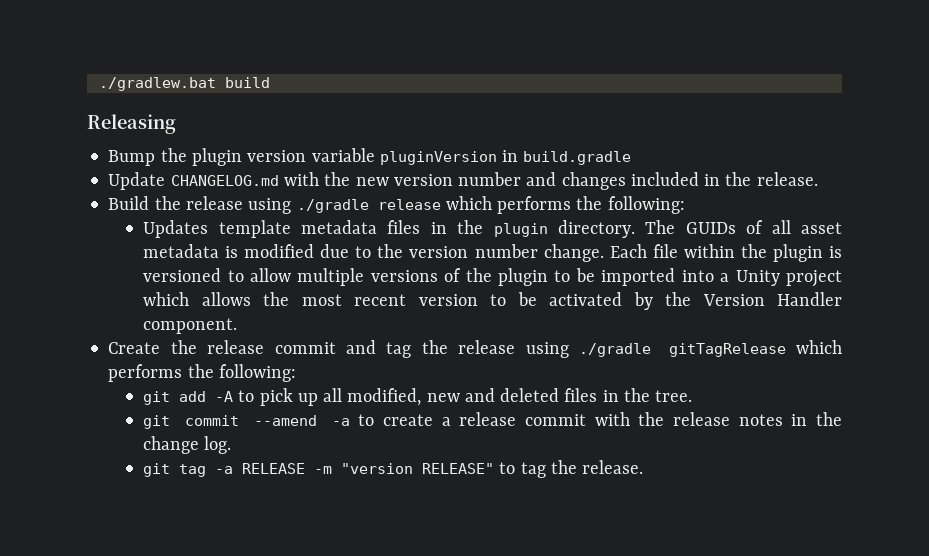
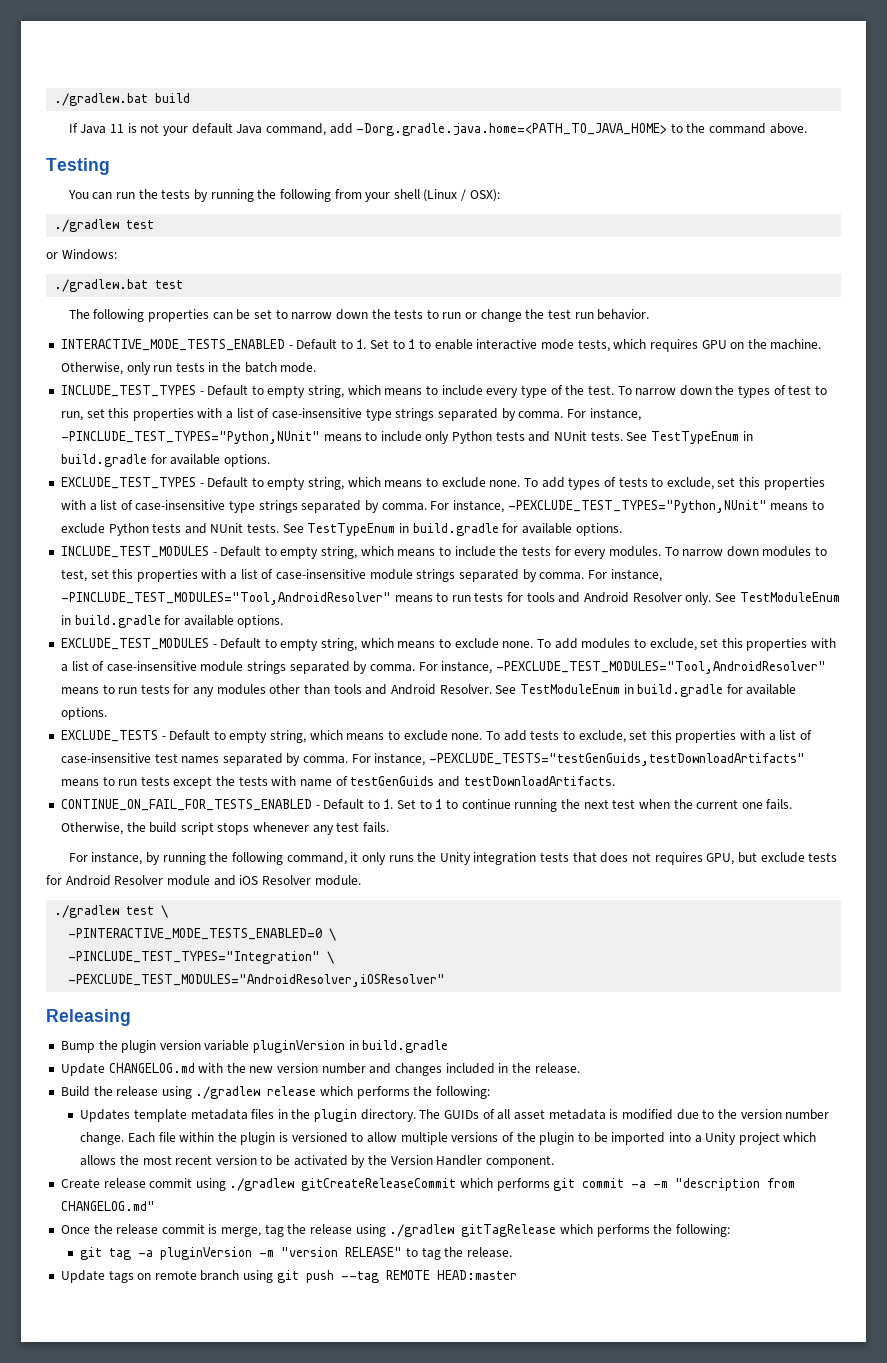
+ If Java 11 is not your default Java command, add -Dorg.gradle.java.home=<PATH_TO_JAVA_HOME> to the command above.
+ Testing
+ You can run the tests by running the following from your shell (Linux / OSX):
+ ./gradlew test
+ or Windows:
+ ./gradlew.bat test
+ The following properties can be set to narrow down the tests to run or change the test run behavior.
+ INTERACTIVE_MODE_TESTS_ENABLED - Default to 1. Set to 1 to enable interactive mode tests, which requires GPU on the machine. Otherwise, only run tests in the batch mode.
+ INCLUDE_TEST_TYPES - Default to empty string, which means to include every type of the test. To narrow down the types of test to run, set this properties with a list of case-insensitive type strings separated by comma. For instance, -PINCLUDE_TEST_TYPES="Python,NUnit" means to include only Python tests and NUnit tests. See TestTypeEnum in build.gradle for available options.
+ EXCLUDE_TEST_TYPES - Default to empty string, which means to exclude none. To add types of tests to exclude, set this properties with a list of case-insensitive type strings separated by comma. For instance, -PEXCLUDE_TEST_TYPES="Python,NUnit" means to exclude Python tests and NUnit tests. See TestTypeEnum in build.gradle for available options.
+ INCLUDE_TEST_MODULES - Default to empty string, which means to include the tests for every modules. To narrow down modules to test, set this properties with a list of case-insensitive module strings separated by comma. For instance, -PINCLUDE_TEST_MODULES="Tool,AndroidResolver" means to run tests for tools and Android Resolver only. See TestModuleEnum in build.gradle for available options.
+ EXCLUDE_TEST_MODULES - Default to empty string, which means to exclude none. To add modules to exclude, set this properties with a list of case-insensitive module strings separated by comma. For instance, -PEXCLUDE_TEST_MODULES="Tool,AndroidResolver" means to run tests for any modules other than tools and Android Resolver. See TestModuleEnum in build.gradle for available options.
+ EXCLUDE_TESTS - Default to empty string, which means to exclude none. To add tests to exclude, set this properties with a list of case-insensitive test names separated by comma. For instance, -PEXCLUDE_TESTS="testGenGuids,testDownloadArtifacts" means to run tests except the tests with name of testGenGuids and testDownloadArtifacts.
+ CONTINUE_ON_FAIL_FOR_TESTS_ENABLED - Default to 1. Set to 1 to continue running the next test when the current one fails. Otherwise, the build script stops whenever any test fails.
+ For instance, by running the following command, it only runs the Unity integration tests that does not requires GPU, but exclude tests for Android Resolver module and iOS Resolver module.
+ ./gradlew test \
+ -PINTERACTIVE_MODE_TESTS_ENABLED=0 \
+ -PINCLUDE_TEST_TYPES="Integration" \
+ -PEXCLUDE_TEST_MODULES="AndroidResolver,iOSResolver"
- Build the release using ./gradle release which performs the following:
+ Build the release using ./gradlew release which performs the following:
- Create the release commit and tag the release using ./gradle gitTagRelease which performs the following:
+ Create release commit using ./gradlew gitCreateReleaseCommit which performs git commit -a -m "description from CHANGELOG.md"
+ Once the release commit is merge, tag the release using ./gradlew gitTagRelease which performs the following:
- git add -A to pick up all modified, new and deleted files in the tree.
- git commit --amend -a to create a release commit with the release notes in the change log.
- git tag -a RELEASE -m "version RELEASE" to tag the release.
+ git tag -a pluginVersion -m "version RELEASE" to tag the release.
+ Update tags on remote branch using git push --tag REMOTE HEAD:master

